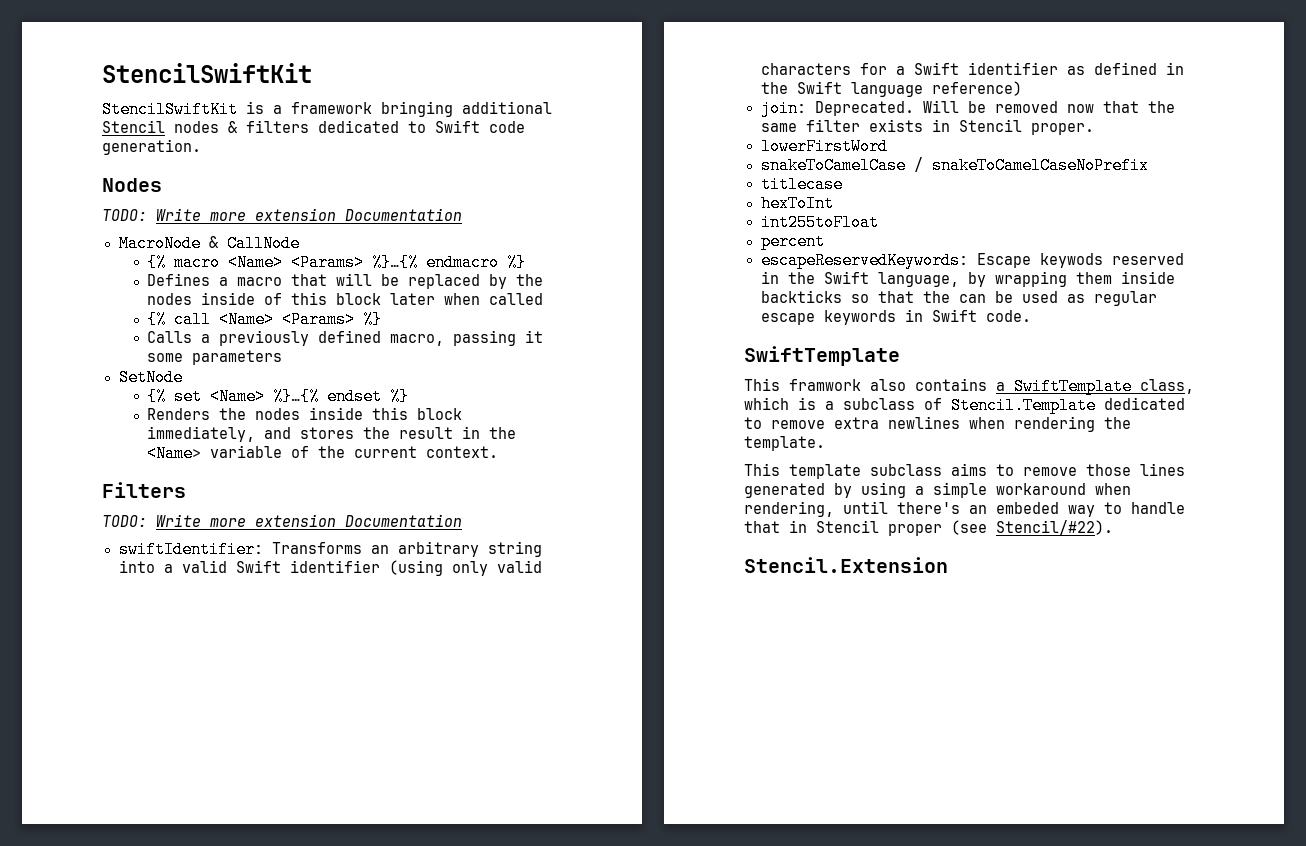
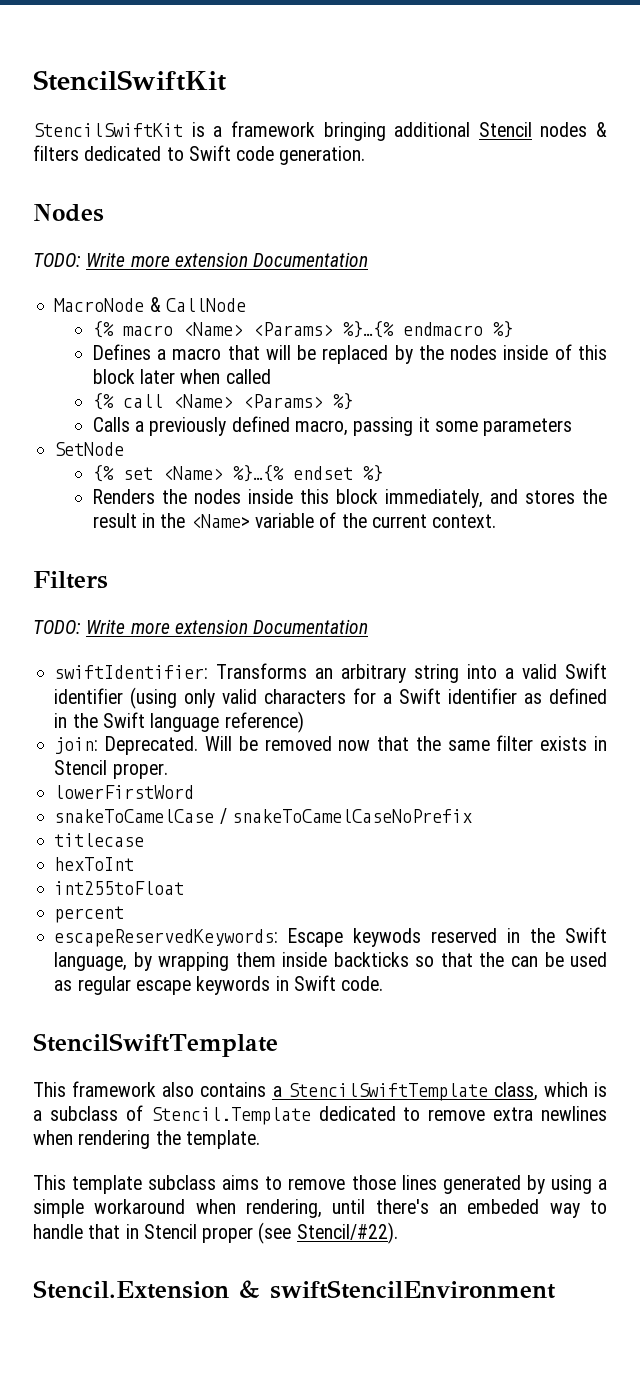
  escapeReservedKeywords: Escape keywods reserved in the Swift language, by wrapping them inside backticks so that the can be used as regular escape keywords in Swift code.
- SwiftTemplate
- This framwork also contains a SwiftTemplate class, which is a subclass of Stencil.Template dedicated to remove extra newlines when rendering the template.
+ StencilSwiftTemplate
+ This framework also contains a StencilSwiftTemplate class, which is a subclass of Stencil.Template dedicated to remove extra newlines when rendering the template.
- Stencil.Extension
+ Stencil.Extension & swiftStencilEnvironment

